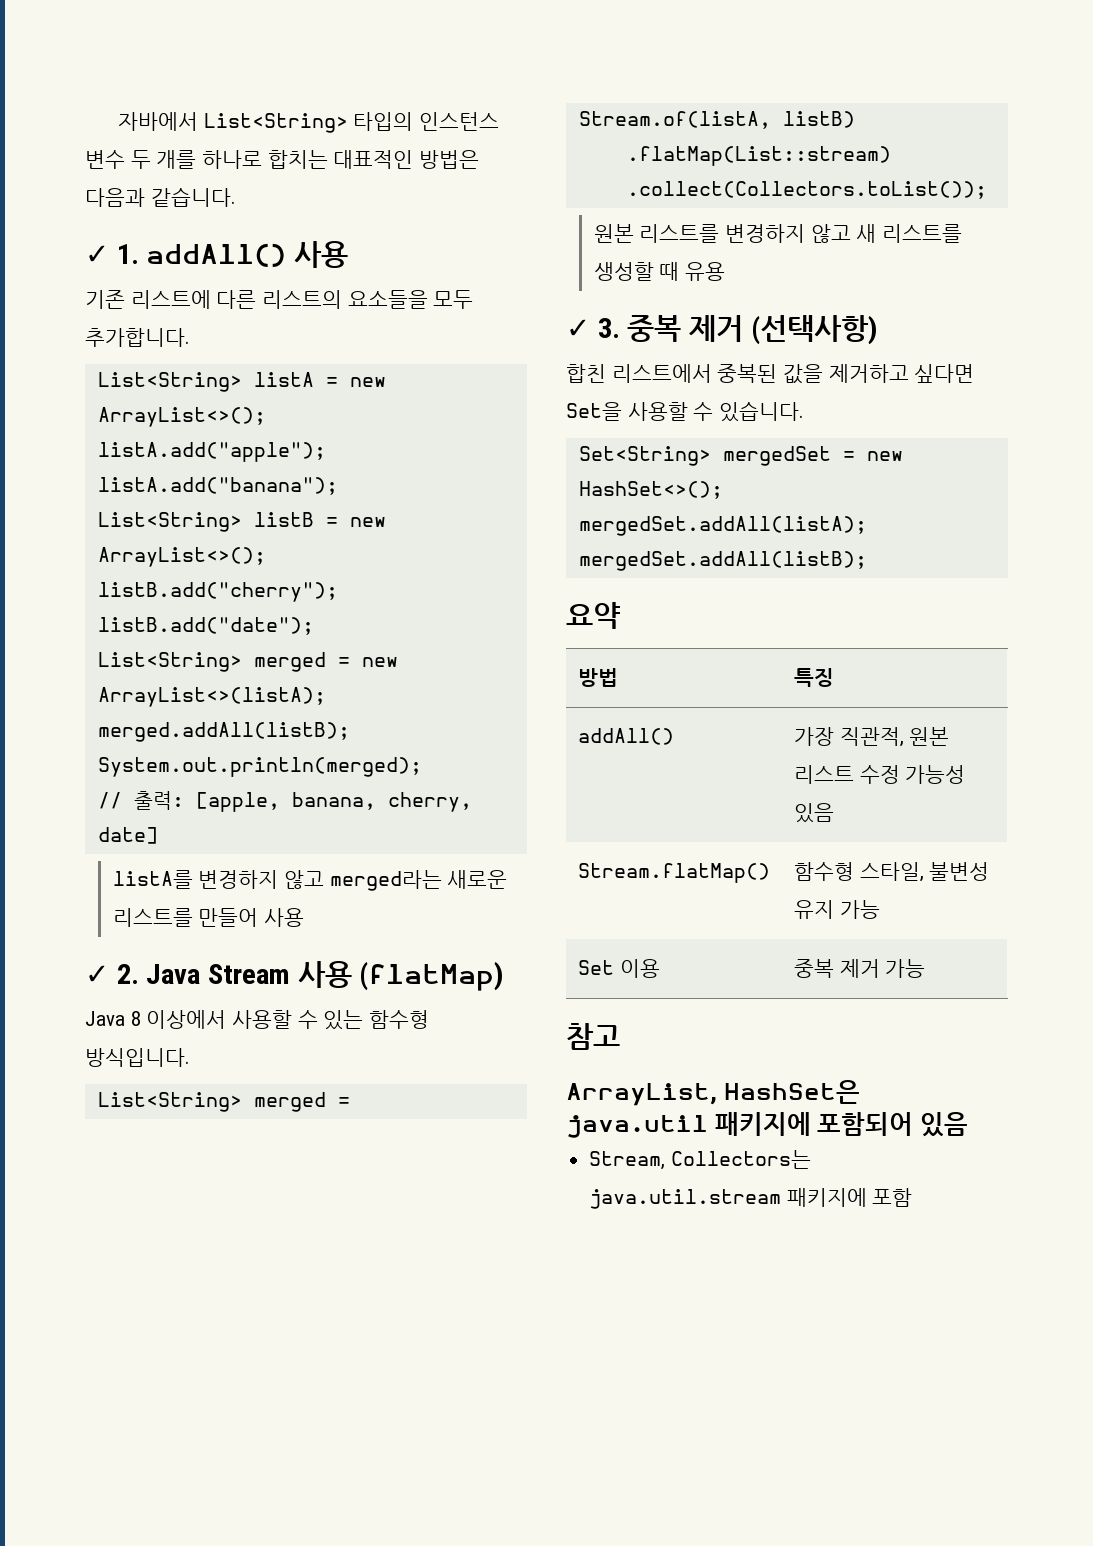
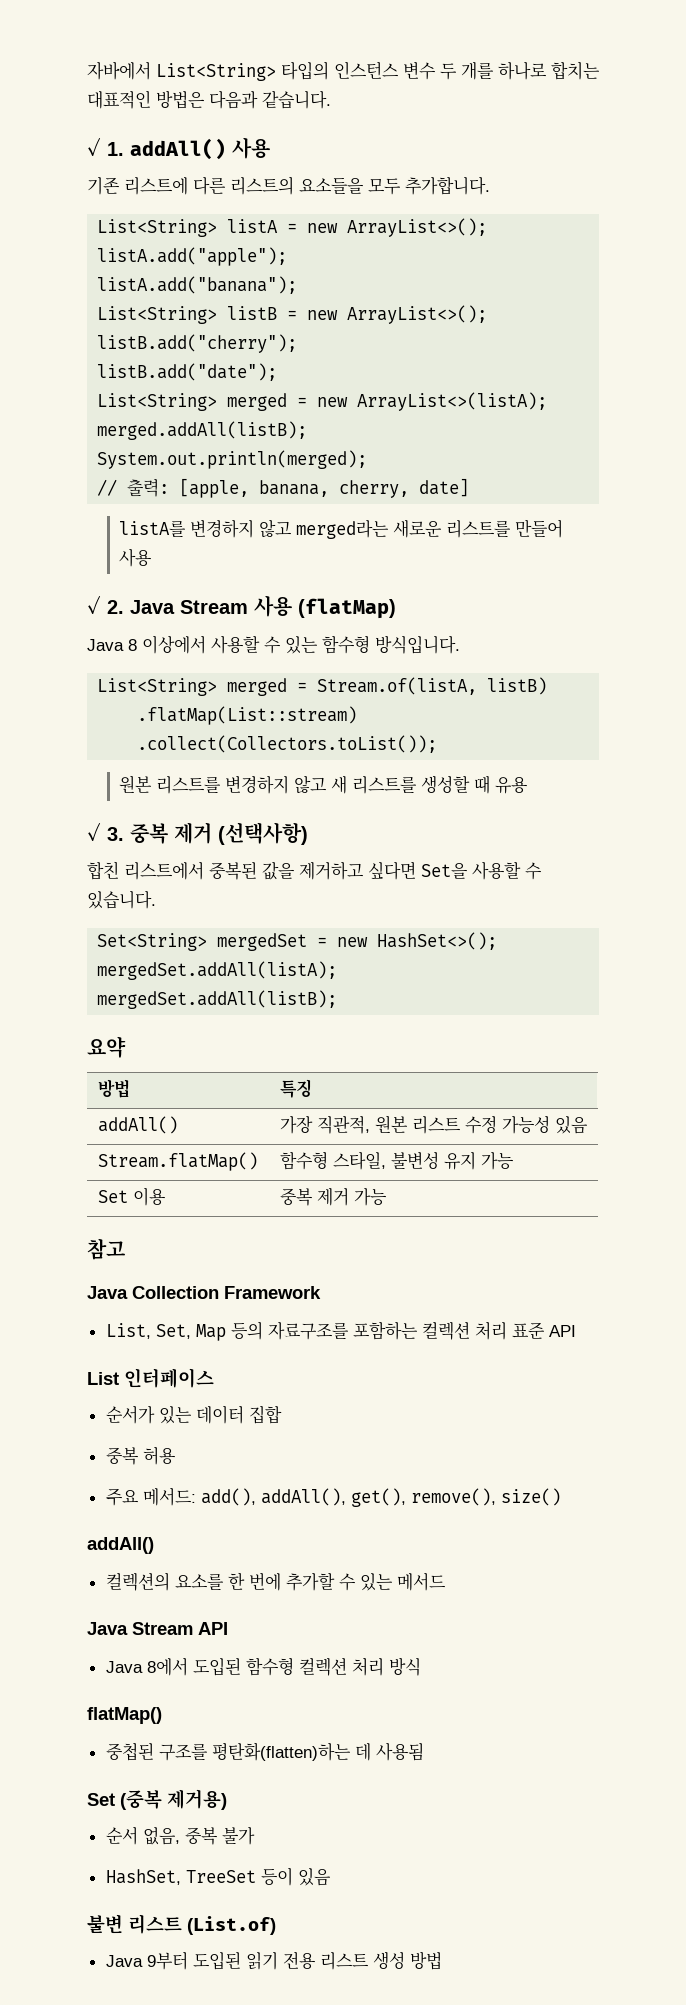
- ArrayList, HashSet은 java.util 패키지에 포함되어 있음
- Stream, Collectors는 java.util.stream 패키지에 포함
+ Java Collection Framework
+ List, Set, Map 등의 자료구조를 포함하는 컬렉션 처리 표준 API
+ List 인터페이스
+ 순서가 있는 데이터 집합
+ 중복 허용
+ 주요 메서드: add(), addAll(), get(), remove(), size()
+ addAll()
+ 컬렉션의 요소를 한 번에 추가할 수 있는 메서드
+ Java Stream API
+ Java 8에서 도입된 함수형 컬렉션 처리 방식
+ flatMap()
+ 중첩된 구조를 평탄화(flatten)하는 데 사용됨
+ Set (중복 제거용)
+ 순서 없음, 중복 불가
+ HashSet, TreeSet 등이 있음
+ 불변 리스트 (List.of)
+ Java 9부터 도입된 읽기 전용 리스트 생성 방법

